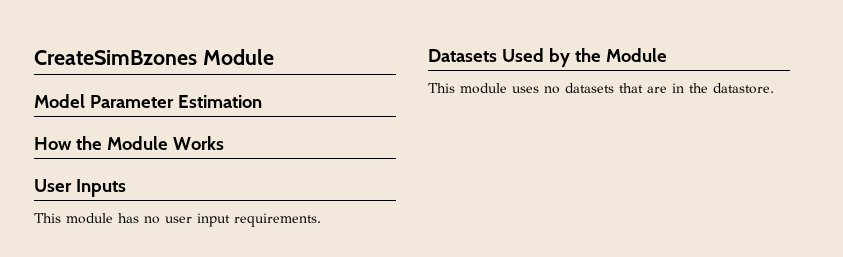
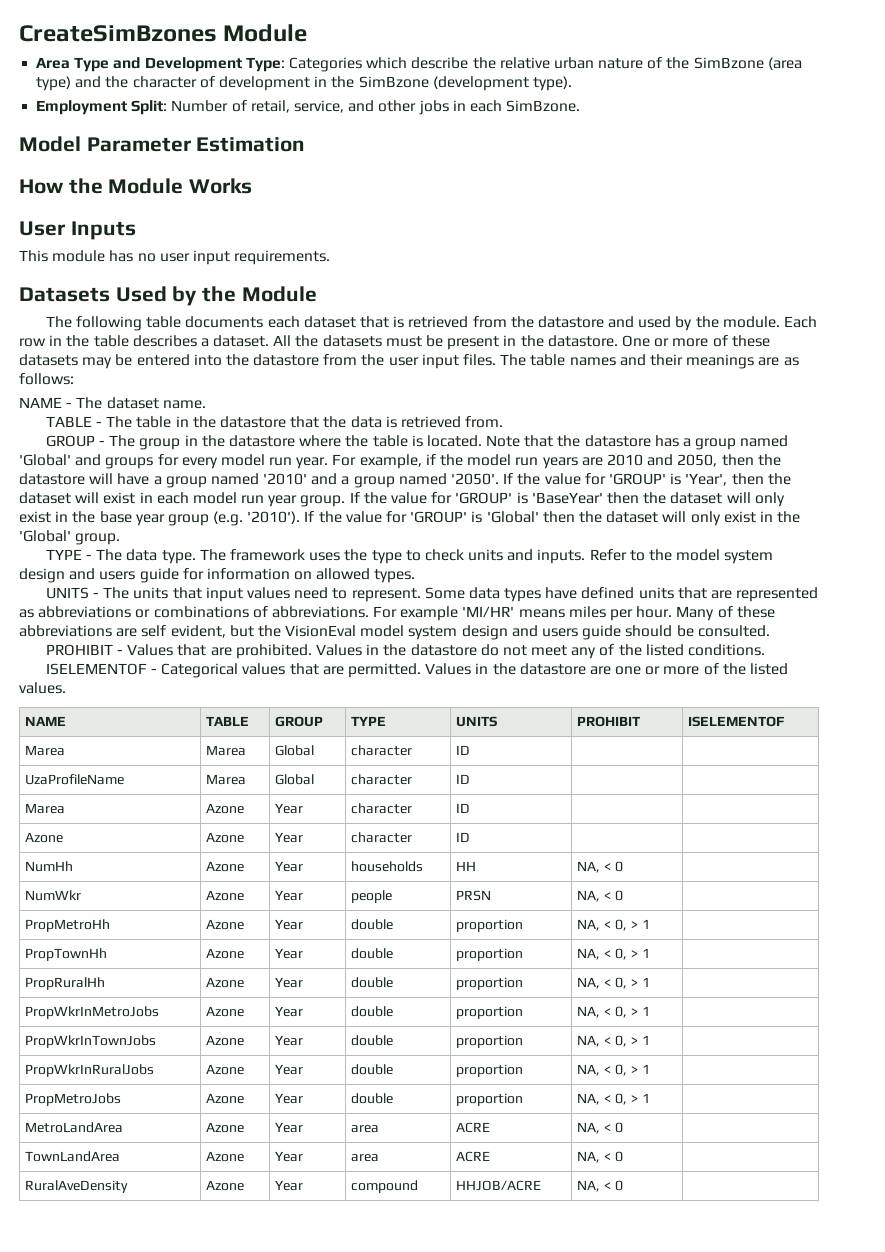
+ Area Type and Development Type: Categories which describe the relative urban nature of the SimBzone (area type) and the character of development in the SimBzone (development type).
+ Employment Split: Number of retail, service, and other jobs in each SimBzone.
- This module uses no datasets that are in the datastore.
+ The following table documents each dataset that is retrieved from the datastore and used by the module. Each row in the table describes a dataset. All the datasets must be present in the datastore. One or more of these datasets may be entered into the datastore from the user input files. The table names and their meanings are as follows:
+ NAME - The dataset name.
+ TABLE - The table in the datastore that the data is retrieved from.
+ GROUP - The group in the datastore where the table is located. Note that the datastore has a group named 'Global' and groups for every model run year. For example, if the model run years are 2010 and 2050, then the datastore will have a group named '2010' and a group named '2050'. If the value for 'GROUP' is 'Year', then the dataset will exist in each model run year group. If the value for 'GROUP' is 'BaseYear' then the dataset will only exist in the base year group (e.g. '2010'). If the value for 'GROUP' is 'Global' then the dataset will only exist in the 'Global' group.
+ TYPE - The data type. The framework uses the type to check units and inputs. Refer to the model system design and users guide for information on allowed types.
+ UNITS - The units that input values need to represent. Some data types have defined units that are represented as abbreviations or combinations of abbreviations. For example 'MI/HR' means miles per hour. Many of these abbreviations are self evident, but the VisionEval model system design and users guide should be consulted.
+ PROHIBIT - Values that are prohibited. Values in the datastore do not meet any of the listed conditions.
+ ISELEMENTOF - Categorical values that are permitted. Values in the datastore are one or more of the listed values.
+ NAME | TABLE | GROUP | TYPE | UNITS | PROHIBIT | ISELEMENTOF
+ Marea | Marea | Global | character | ID | |
+ UzaProfileName | Marea | Global | character | ID | |
+ Marea | Azone | Year | character | ID | |
+ Azone | Azone | Year | character | ID | |
+ NumHh | Azone | Year | households | HH | NA, < 0 |
+ NumWkr | Azone | Year | people | PRSN | NA, < 0 |
+ PropMetroHh | Azone | Year | double | proportion | NA, < 0, > 1 |
+ PropTownHh | Azone | Year | double | proportion | NA, < 0, > 1 |
+ PropRuralHh | Azone | Year | double | proportion | NA, < 0, > 1 |
+ PropWkrInMetroJobs | Azone | Year | double | proportion | NA, < 0, > 1 |
+ PropWkrInTownJobs | Azone | Year | double | proportion | NA, < 0, > 1 |
+ PropWkrInRuralJobs | Azone | Year | double | proportion | NA, < 0, > 1 |
+ PropMetroJobs | Azone | Year | double | proportion | NA, < 0, > 1 |
+ MetroLandArea | Azone | Year | area | ACRE | NA, < 0 |
+ TownLandArea | Azone | Year | area | ACRE | NA, < 0 |
+ RuralAveDensity | Azone | Year | compound | HHJOB/ACRE | NA, < 0 |

